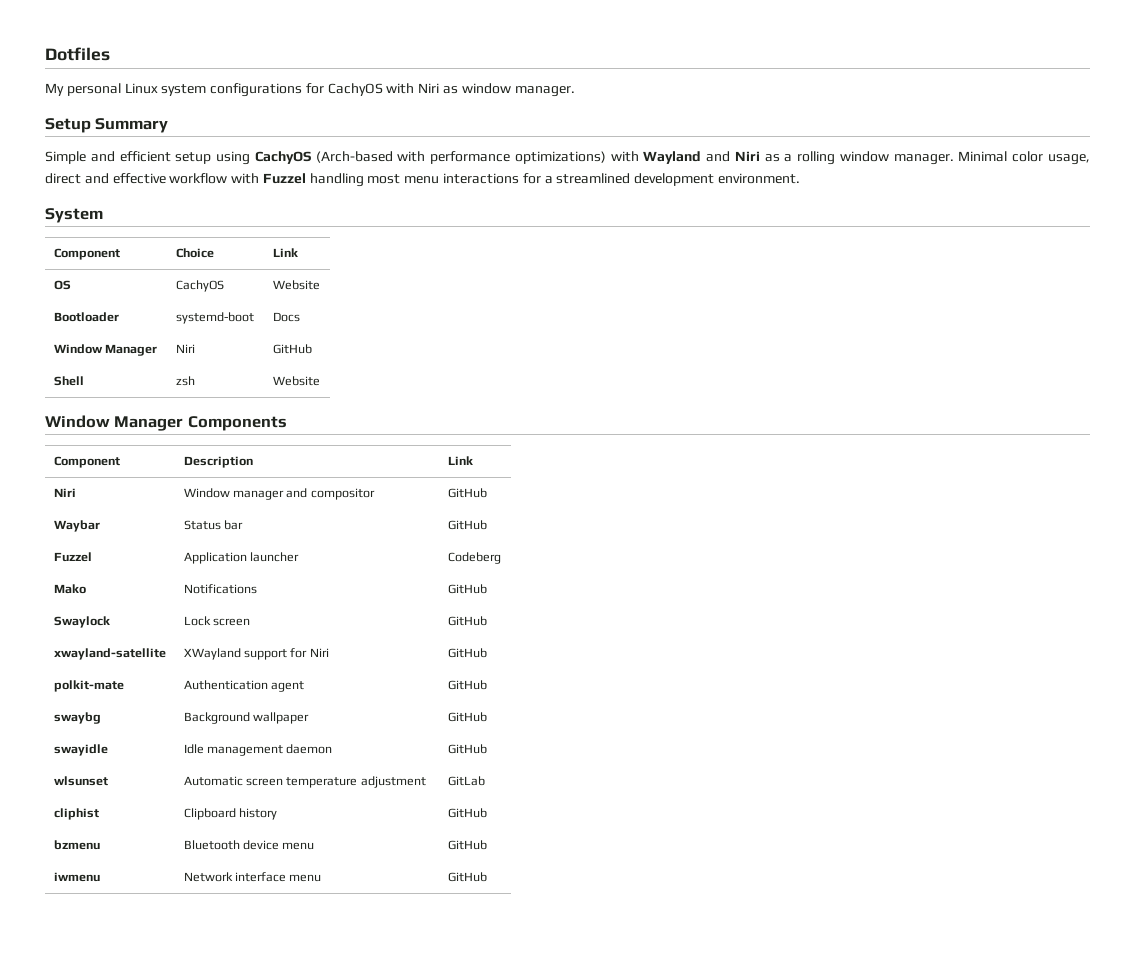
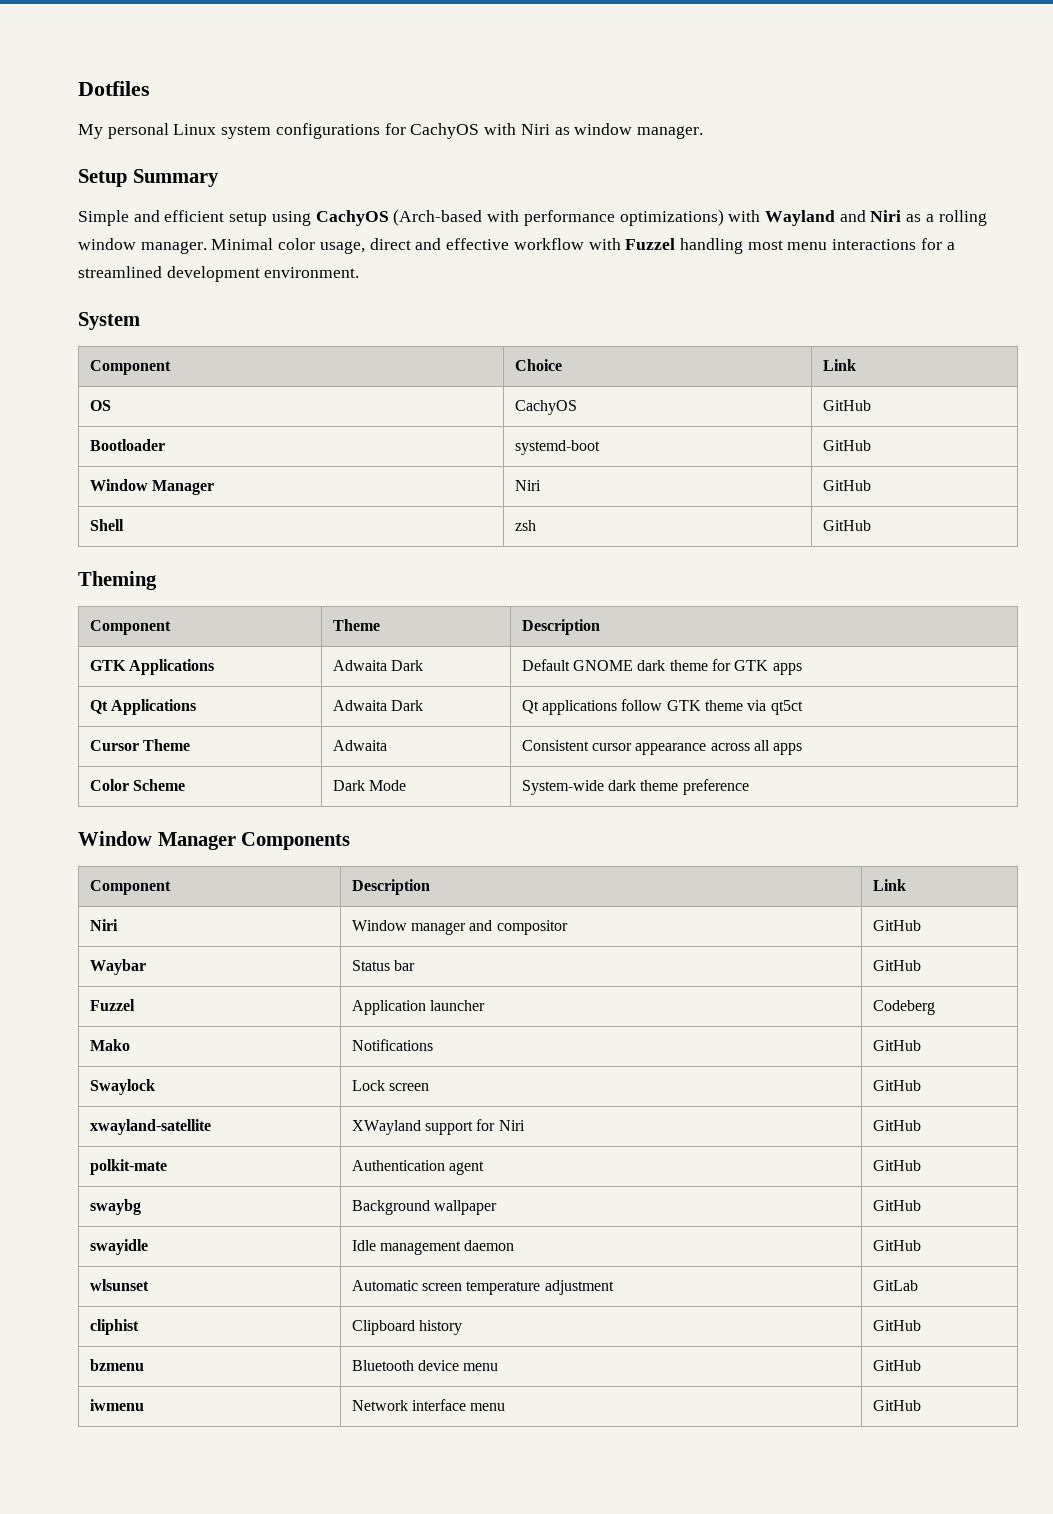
- OS | CachyOS | Website
+ OS | CachyOS | GitHub
- Bootloader | systemd-boot | Docs
+ Bootloader | systemd-boot | GitHub
- Shell | zsh | Website
+ Shell | zsh | GitHub
+ Theming
+ Component | Theme | Description
+ GTK Applications | Adwaita Dark | Default GNOME dark theme for GTK apps
+ Qt Applications | Adwaita Dark | Qt applications follow GTK theme via qt5ct
+ Cursor Theme | Adwaita | Consistent cursor appearance across all apps
+ Color Scheme | Dark Mode | System-wide dark theme preference

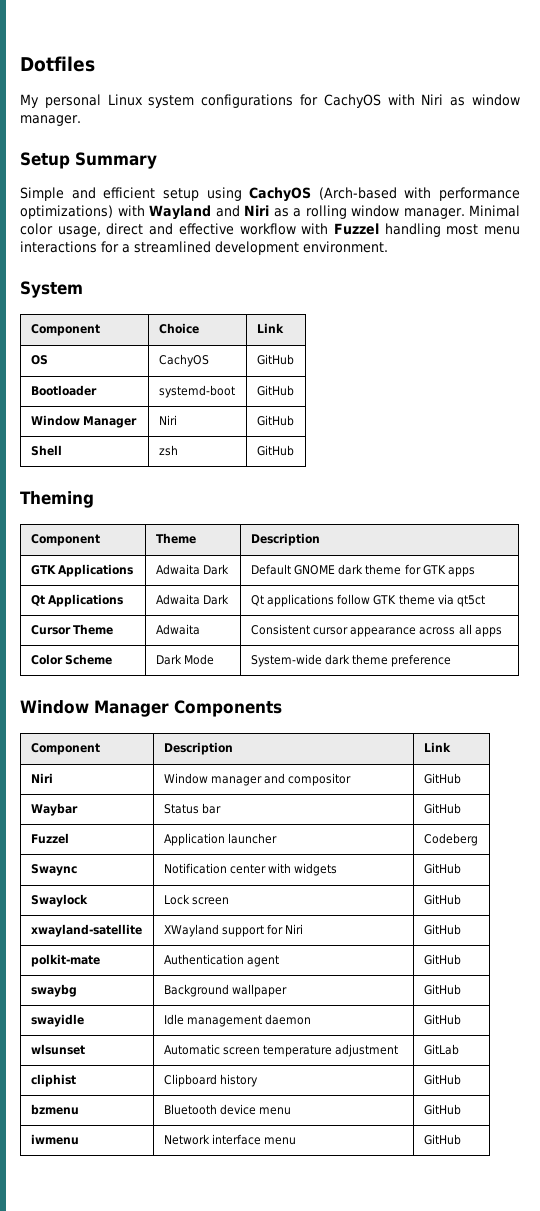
- Mako | Notifications | GitHub
+ Swaync | Notification center with widgets | GitHub

